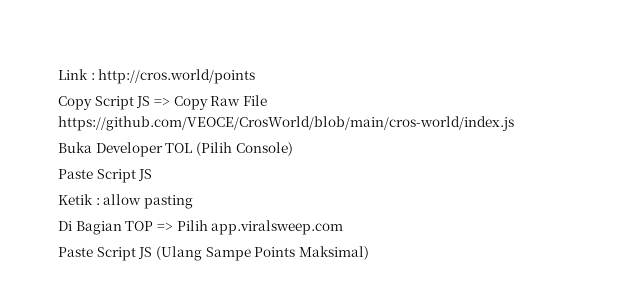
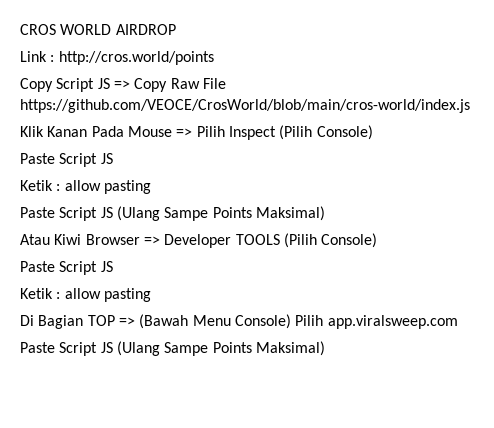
+ CROS WORLD AIRDROP
- Buka Developer TOL (Pilih Console)
+ Klik Kanan Pada Mouse => Pilih Inspect (Pilih Console)
+ Paste Script JS
+ Ketik : allow pasting
+ Paste Script JS (Ulang Sampe Points Maksimal)
+ Atau Kiwi Browser => Developer TOOLS (Pilih Console)
- Di Bagian TOP => Pilih app.viralsweep.com
+ Di Bagian TOP => (Bawah Menu Console) Pilih app.viralsweep.com

